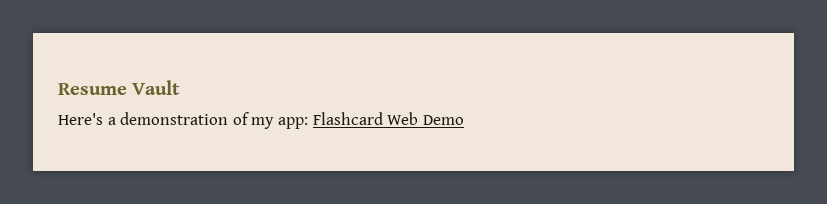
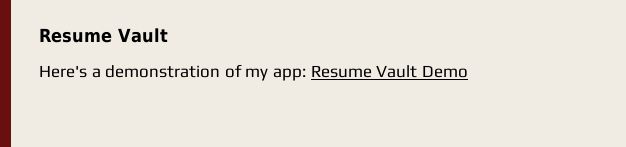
- Here's a demonstration of my app: Flashcard Web Demo
+ Here's a demonstration of my app: Resume Vault Demo

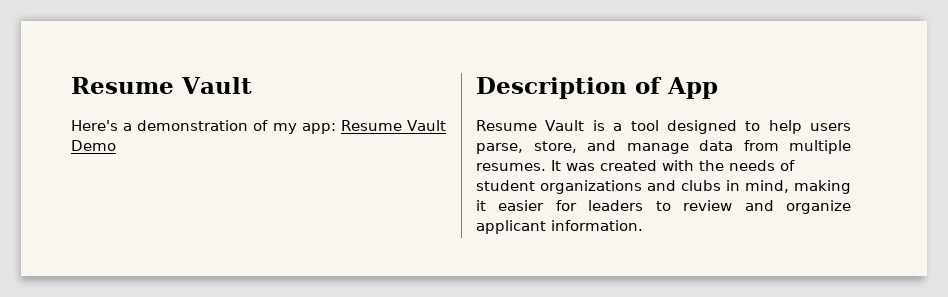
+ Description of App
+ Resume Vault is a tool designed to help users parse, store, and manage data from multiple resumes. It was created with the needs of student organizations and clubs in mind, making it easier for leaders to review and organize applicant information.

